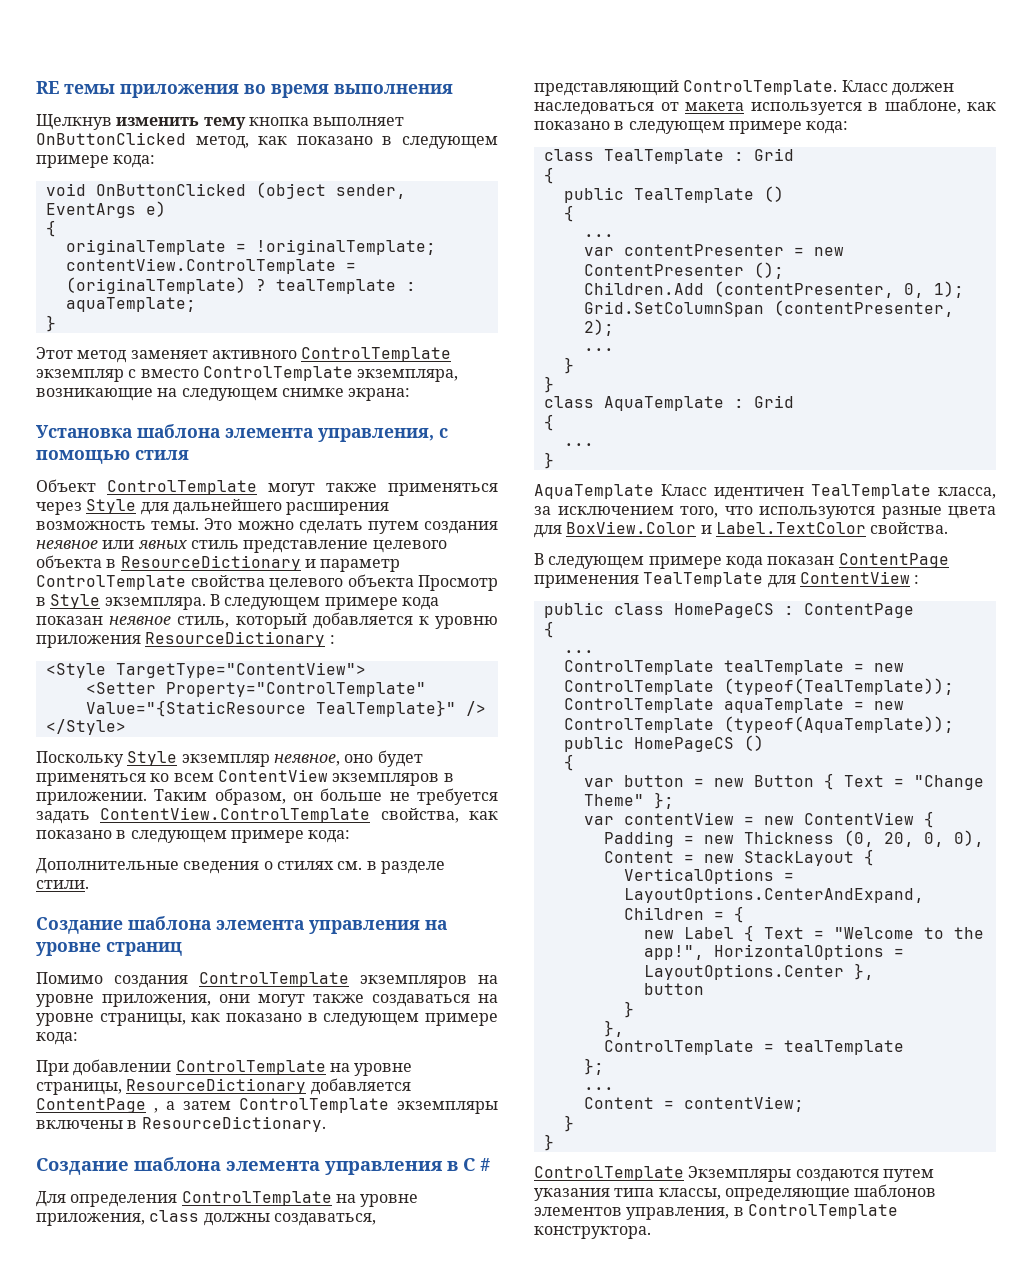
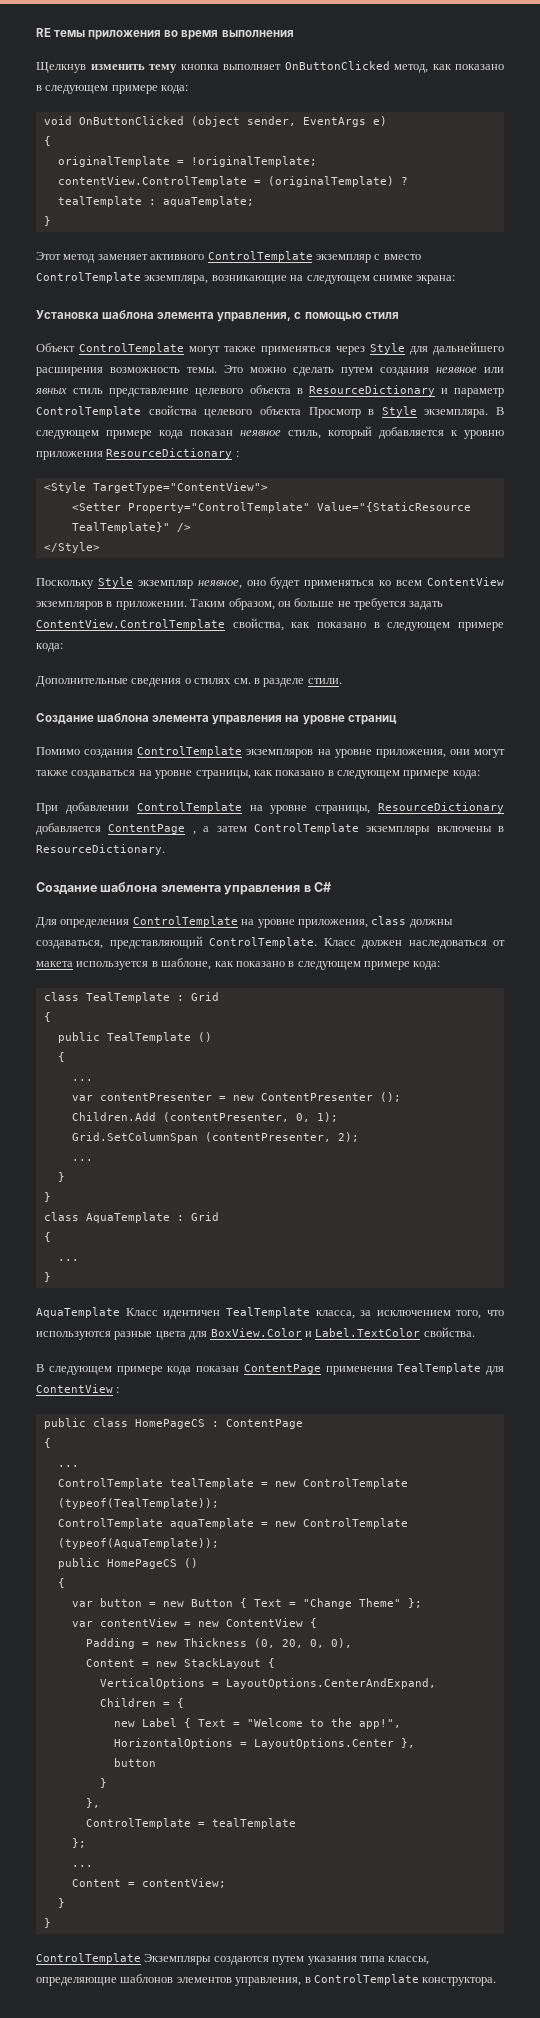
- Создание шаблона элемента управления в С #
+ Создание шаблона элемента управления в C#

